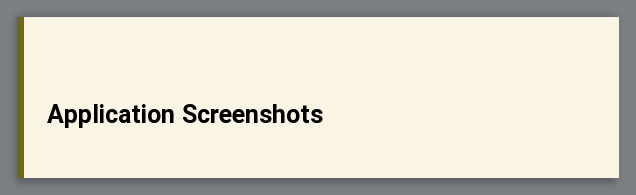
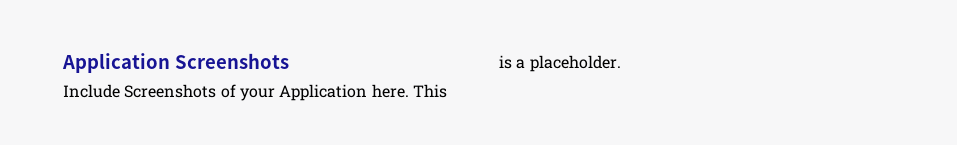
+ Include Screenshots of your Application here. This is a placeholder.

